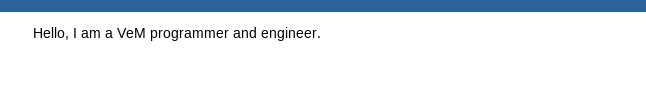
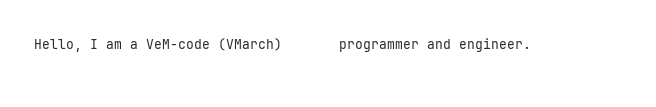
- Hello, I am a VeM programmer and engineer.
+ Hello, I am a VeM-code (VMarch) programmer and engineer.

